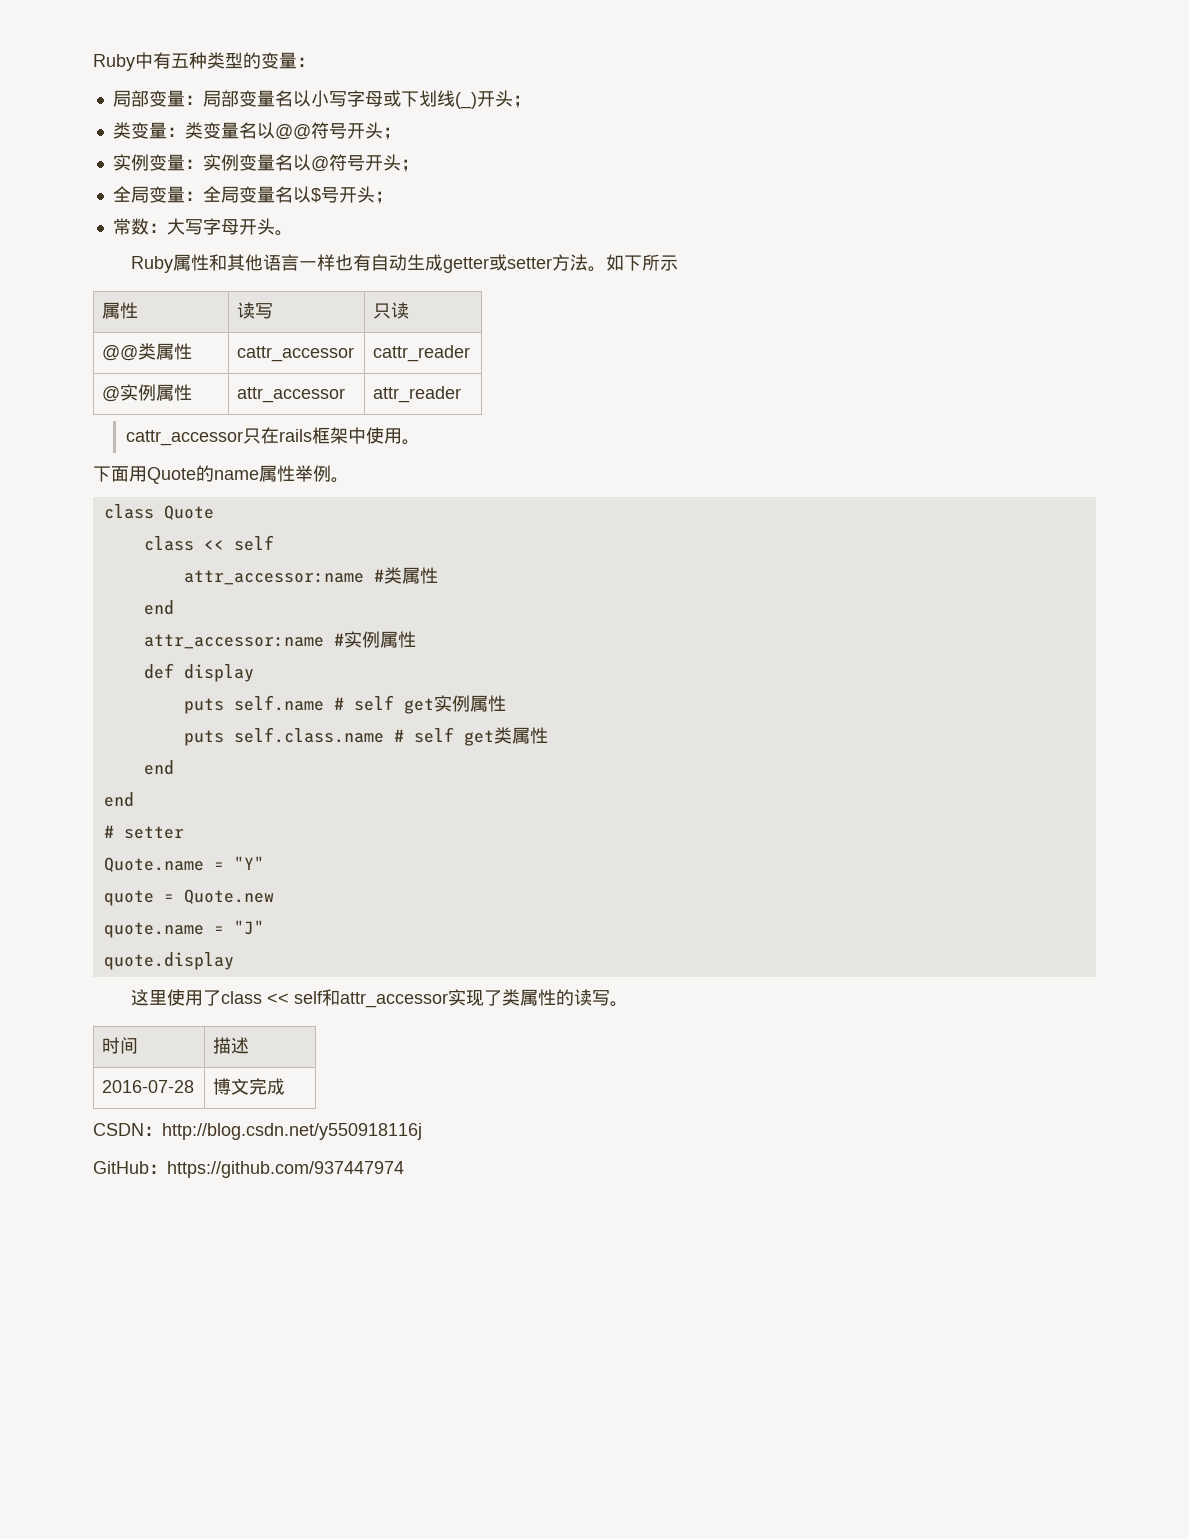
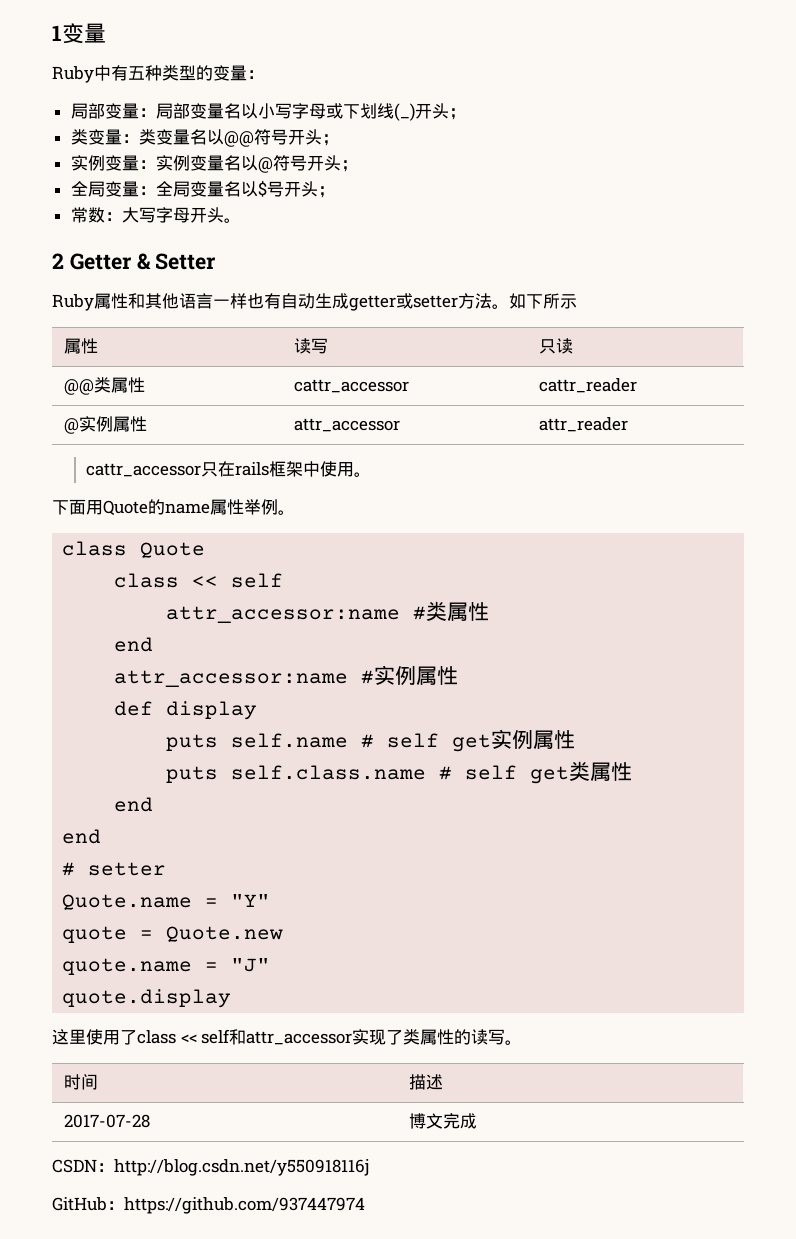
+ 1变量
+ 2 Getter & Setter
- 2016-07-28 | 博文完成
+ 2017-07-28 | 博文完成

